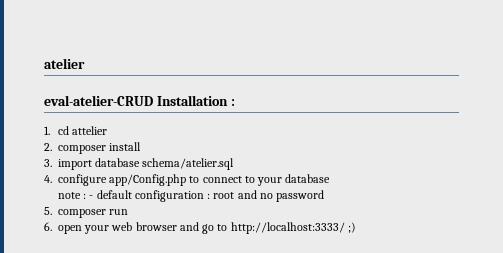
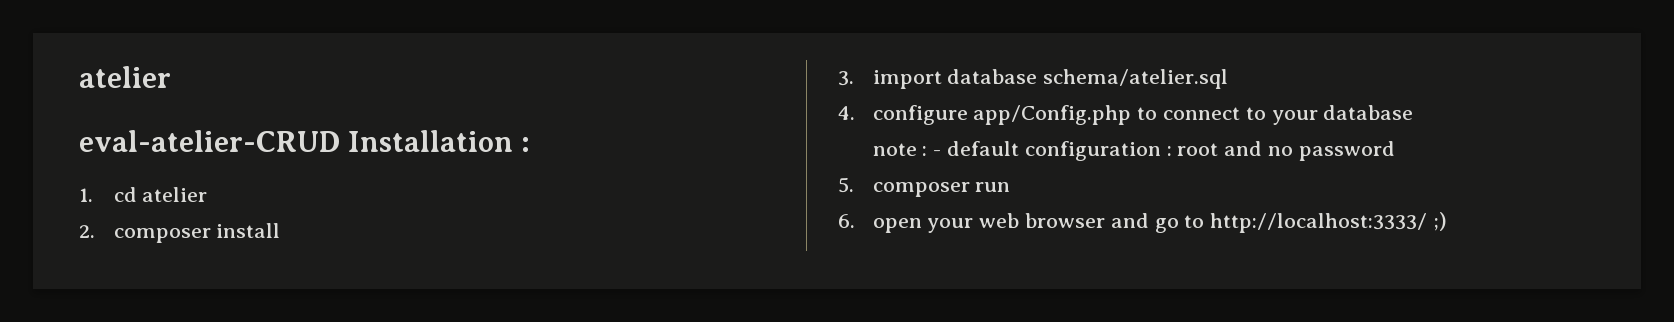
- 1. cd attelier
+ 1. cd atelier

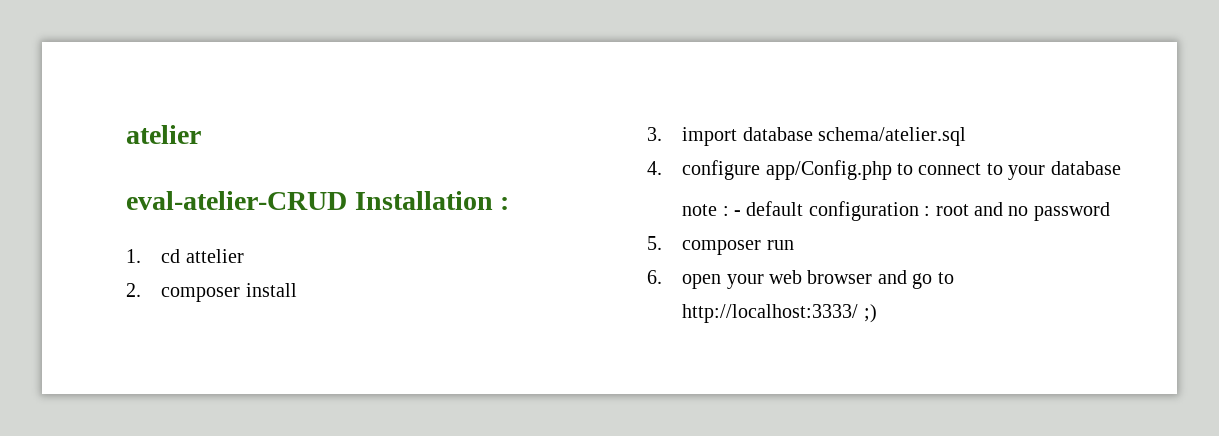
- 1. cd atelier
+ 1. cd attelier

